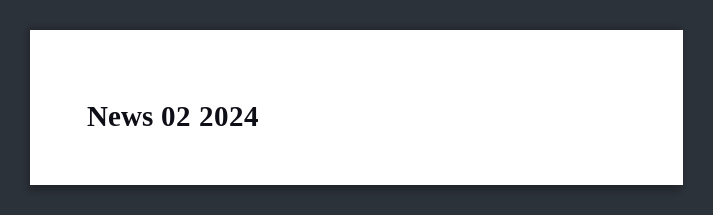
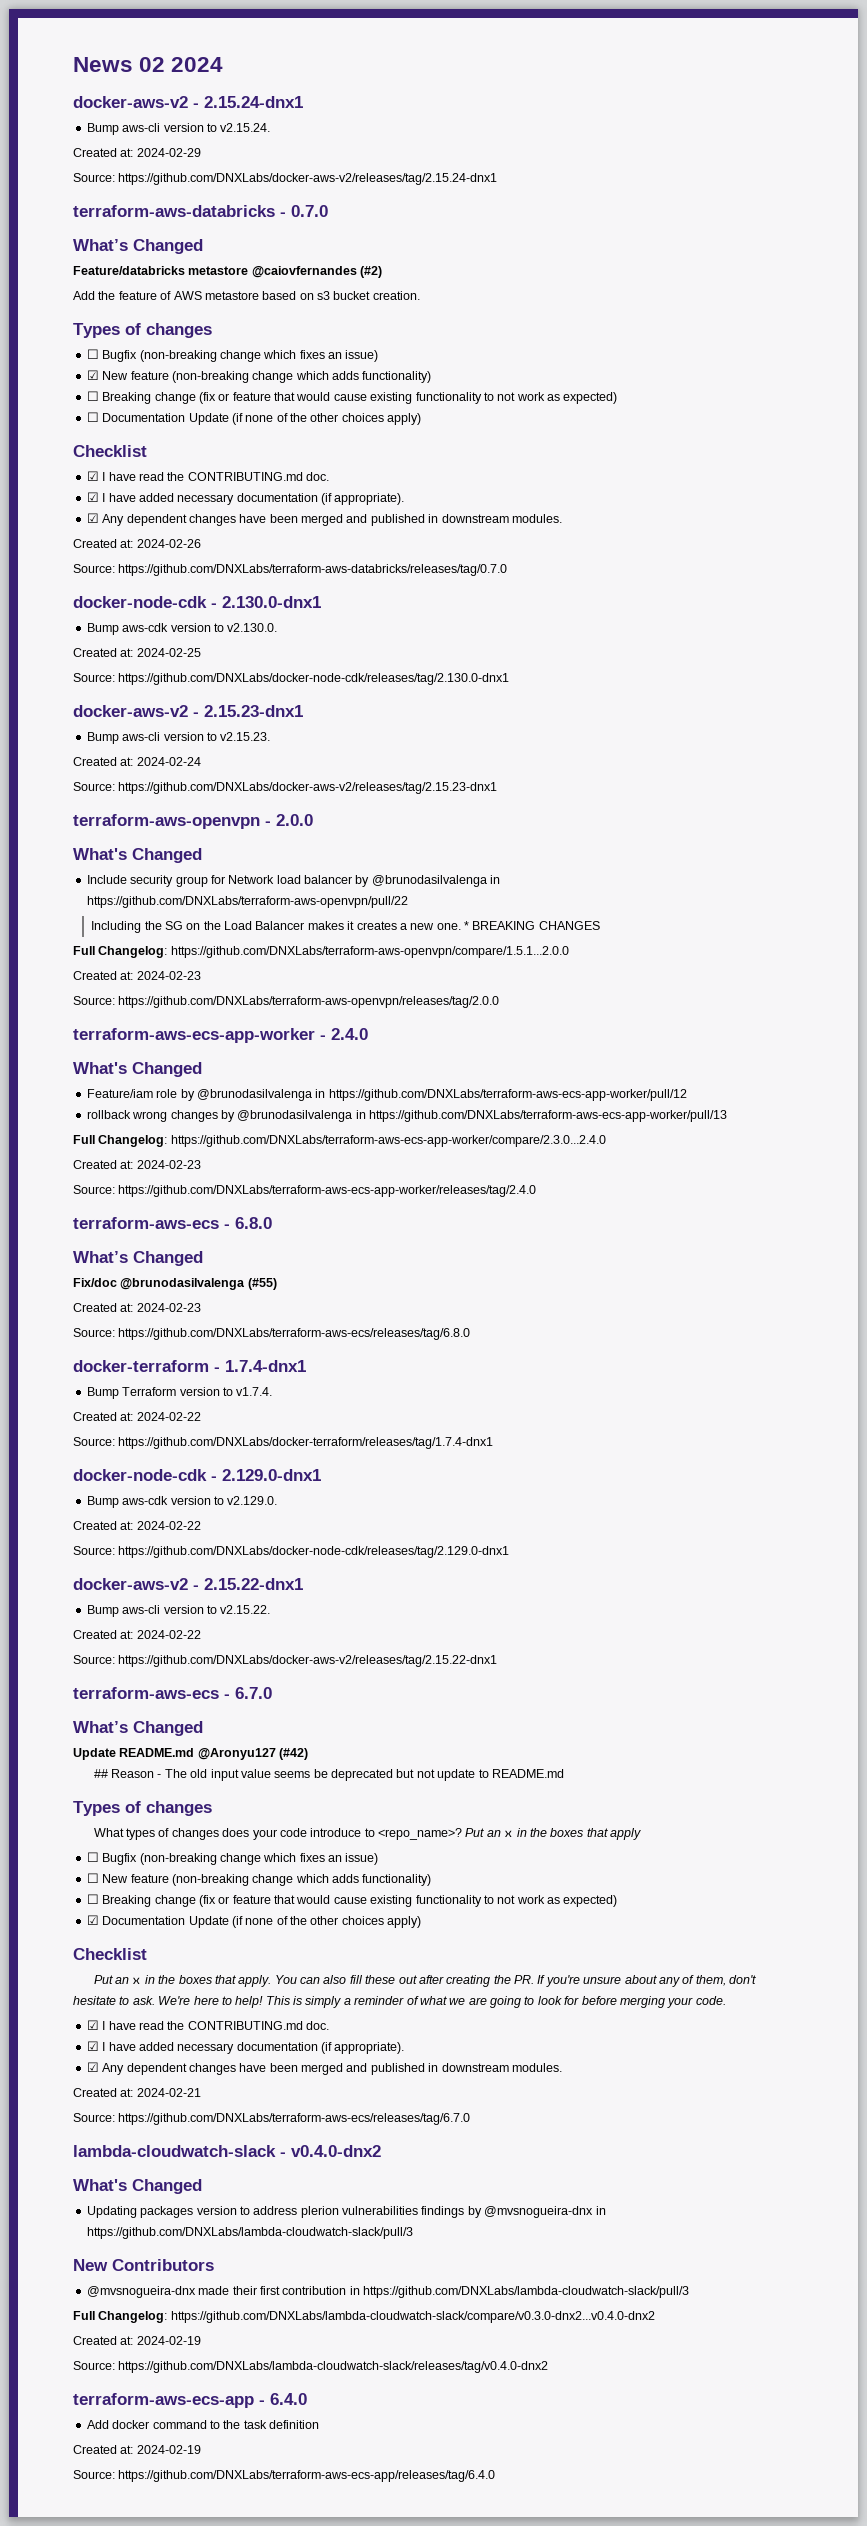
+ docker-aws-v2 - 2.15.24-dnx1
+ Bump aws-cli version to v2.15.24.
+ Created at: 2024-02-29
+ Source: https://github.com/DNXLabs/docker-aws-v2/releases/tag/2.15.24-dnx1
+ terraform-aws-databricks - 0.7.0
+ What’s Changed
+ Feature/databricks metastore @caiovfernandes (#2)
+ Add the feature of AWS metastore based on s3 bucket creation.
+ Types of changes
+ ☐ Bugfix (non-breaking change which fixes an issue)
+ ☑ New feature (non-breaking change which adds functionality)
+ ☐ Breaking change (fix or feature that would cause existing functionality to not work as expected)
+ ☐ Documentation Update (if none of the other choices apply)
+ Checklist
+ ☑ I have read the CONTRIBUTING.md doc.
+ ☑ I have added necessary documentation (if appropriate).
+ ☑ Any dependent changes have been merged and published in downstream modules.
+ Created at: 2024-02-26
+ Source: https://github.com/DNXLabs/terraform-aws-databricks/releases/tag/0.7.0
+ docker-node-cdk - 2.130.0-dnx1
+ Bump aws-cdk version to v2.130.0.
+ Created at: 2024-02-25
+ Source: https://github.com/DNXLabs/docker-node-cdk/releases/tag/2.130.0-dnx1
+ docker-aws-v2 - 2.15.23-dnx1
+ Bump aws-cli version to v2.15.23.
+ Created at: 2024-02-24
+ Source: https://github.com/DNXLabs/docker-aws-v2/releases/tag/2.15.23-dnx1
+ terraform-aws-openvpn - 2.0.0
+ What's Changed
+ Include security group for Network load balancer by @brunodasilvalenga in https://github.com/DNXLabs/terraform-aws-openvpn/pull/22
+ Including the SG on the Load Balancer makes it creates a new one. * BREAKING CHANGES
+ Full Changelog: https://github.com/DNXLabs/terraform-aws-openvpn/compare/1.5.1...2.0.0
+ Created at: 2024-02-23
+ Source: https://github.com/DNXLabs/terraform-aws-openvpn/releases/tag/2.0.0
+ terraform-aws-ecs-app-worker - 2.4.0
+ What's Changed
+ Feature/iam role by @brunodasilvalenga in https://github.com/DNXLabs/terraform-aws-ecs-app-worker/pull/12
+ rollback wrong changes by @brunodasilvalenga in https://github.com/DNXLabs/terraform-aws-ecs-app-worker/pull/13
+ Full Changelog: https://github.com/DNXLabs/terraform-aws-ecs-app-worker/compare/2.3.0...2.4.0
+ Created at: 2024-02-23
+ Source: https://github.com/DNXLabs/terraform-aws-ecs-app-worker/releases/tag/2.4.0
+ terraform-aws-ecs - 6.8.0
+ What’s Changed
+ Fix/doc @brunodasilvalenga (#55)
+ Created at: 2024-02-23
+ Source: https://github.com/DNXLabs/terraform-aws-ecs/releases/tag/6.8.0
+ docker-terraform - 1.7.4-dnx1
+ Bump Terraform version to v1.7.4.
+ Created at: 2024-02-22
+ Source: https://github.com/DNXLabs/docker-terraform/releases/tag/1.7.4-dnx1
+ docker-node-cdk - 2.129.0-dnx1
+ Bump aws-cdk version to v2.129.0.
+ Created at: 2024-02-22
+ Source: https://github.com/DNXLabs/docker-node-cdk/releases/tag/2.129.0-dnx1
+ docker-aws-v2 - 2.15.22-dnx1
+ Bump aws-cli version to v2.15.22.
+ Created at: 2024-02-22
+ Source: https://github.com/DNXLabs/docker-aws-v2/releases/tag/2.15.22-dnx1
+ terraform-aws-ecs - 6.7.0
+ What’s Changed
+ Update README.md @Aronyu127 (#42)
+ ## Reason - The old input value seems be deprecated but not update to README.md
+ Types of changes
+ What types of changes does your code introduce to <repo_name>? Put an x in the boxes that apply
+ ☐ Bugfix (non-breaking change which fixes an issue)
+ ☐ New feature (non-breaking change which adds functionality)
+ ☐ Breaking change (fix or feature that would cause existing functionality to not work as expected)
+ ☑ Documentation Update (if none of the other choices apply)
+ Checklist
+ Put an x in the boxes that apply. You can also fill these out after creating the PR. If you're unsure about any of them, don't hesitate to ask. We're here to help! This is simply a reminder of what we are going to look for before merging your code.
+ ☑ I have read the CONTRIBUTING.md doc.
+ ☑ I have added necessary documentation (if appropriate).
+ ☑ Any dependent changes have been merged and published in downstream modules.
+ Created at: 2024-02-21
+ Source: https://github.com/DNXLabs/terraform-aws-ecs/releases/tag/6.7.0
+ lambda-cloudwatch-slack - v0.4.0-dnx2
+ What's Changed
+ Updating packages version to address plerion vulnerabilities findings by @mvsnogueira-dnx in https://github.com/DNXLabs/lambda-cloudwatch-slack/pull/3
+ New Contributors
+ @mvsnogueira-dnx made their first contribution in https://github.com/DNXLabs/lambda-cloudwatch-slack/pull/3
+ Full Changelog: https://github.com/DNXLabs/lambda-cloudwatch-slack/compare/v0.3.0-dnx2...v0.4.0-dnx2
+ Created at: 2024-02-19
+ Source: https://github.com/DNXLabs/lambda-cloudwatch-slack/releases/tag/v0.4.0-dnx2
+ terraform-aws-ecs-app - 6.4.0
+ Add docker command to the task definition
+ Created at: 2024-02-19
+ Source: https://github.com/DNXLabs/terraform-aws-ecs-app/releases/tag/6.4.0

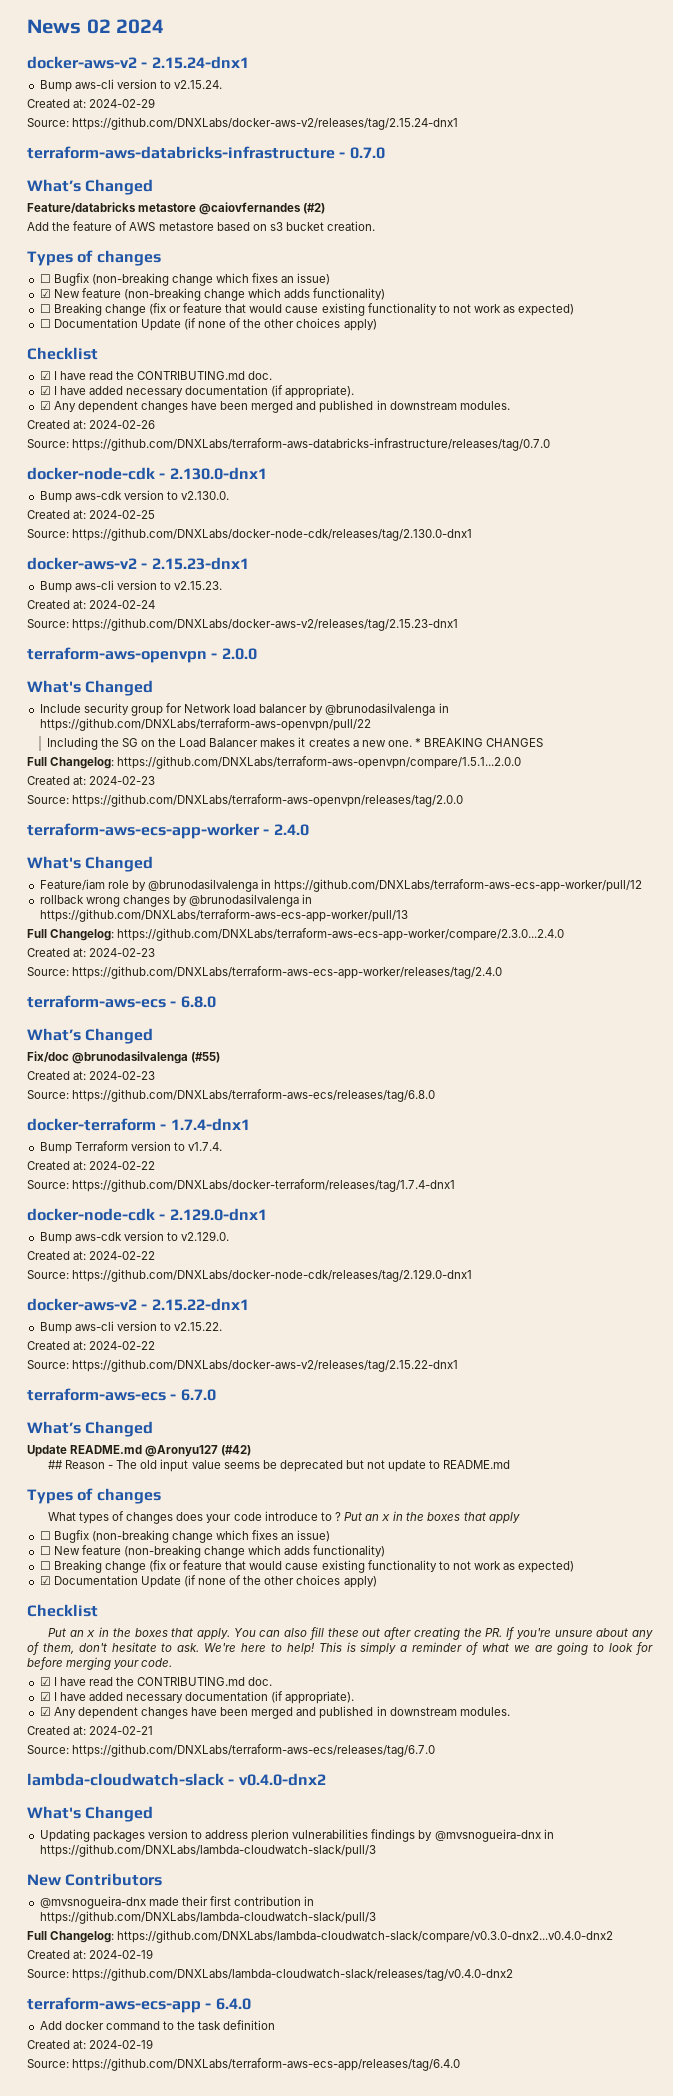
- terraform-aws-databricks - 0.7.0
+ terraform-aws-databricks-infrastructure - 0.7.0
- Source: https://github.com/DNXLabs/terraform-aws-databricks/releases/tag/0.7.0
+ Source: https://github.com/DNXLabs/terraform-aws-databricks-infrastructure/releases/tag/0.7.0
- What types of changes does your code introduce to <repo_name>?
+ What types of changes does your code introduce to ?

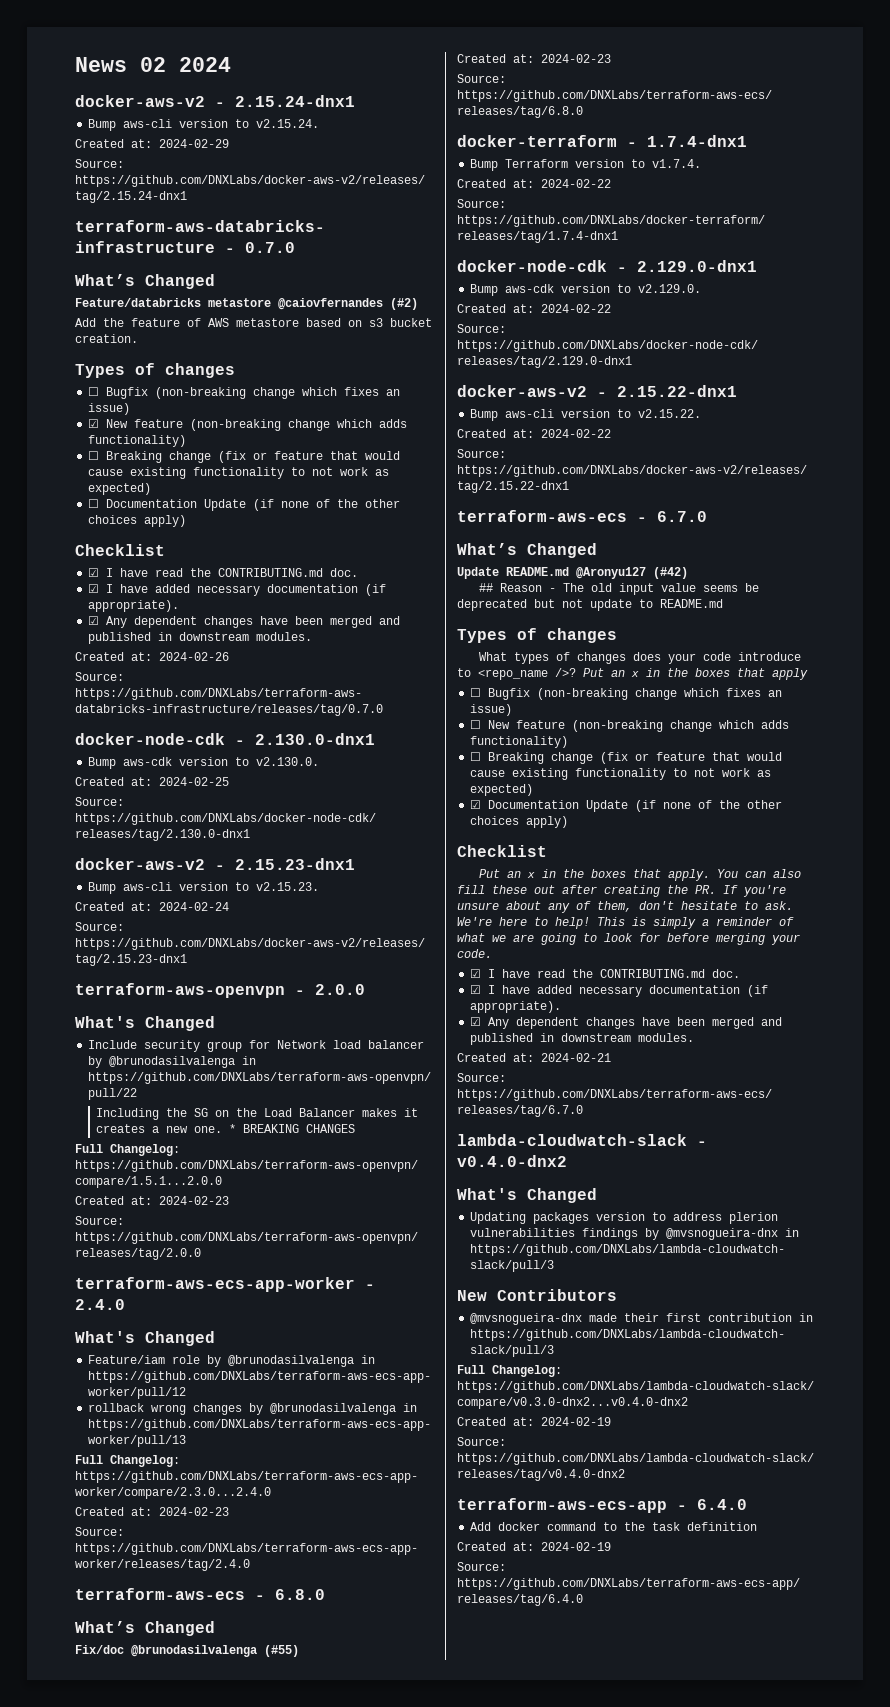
- What types of changes does your code introduce to ?
+ What types of changes does your code introduce to <repo_name />?

